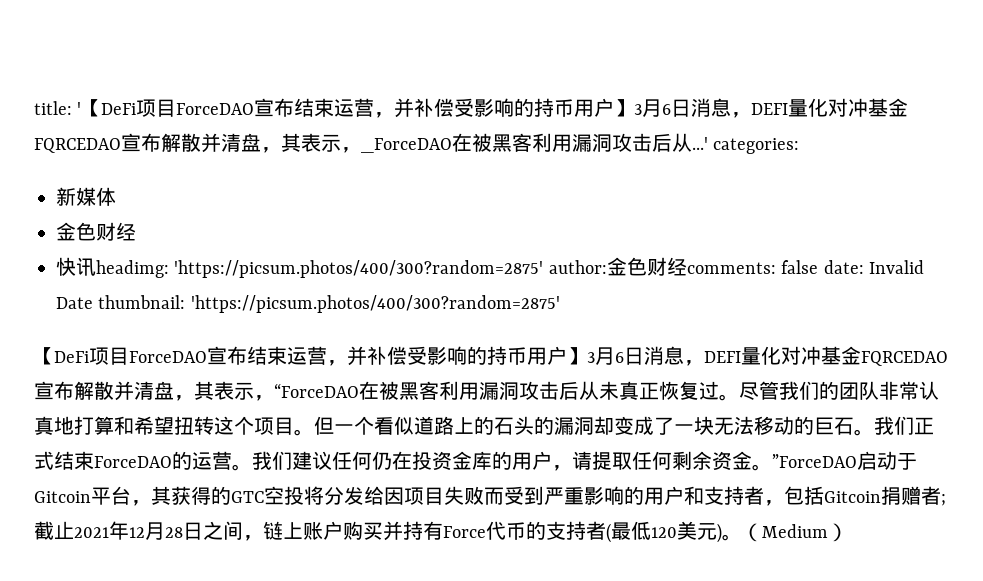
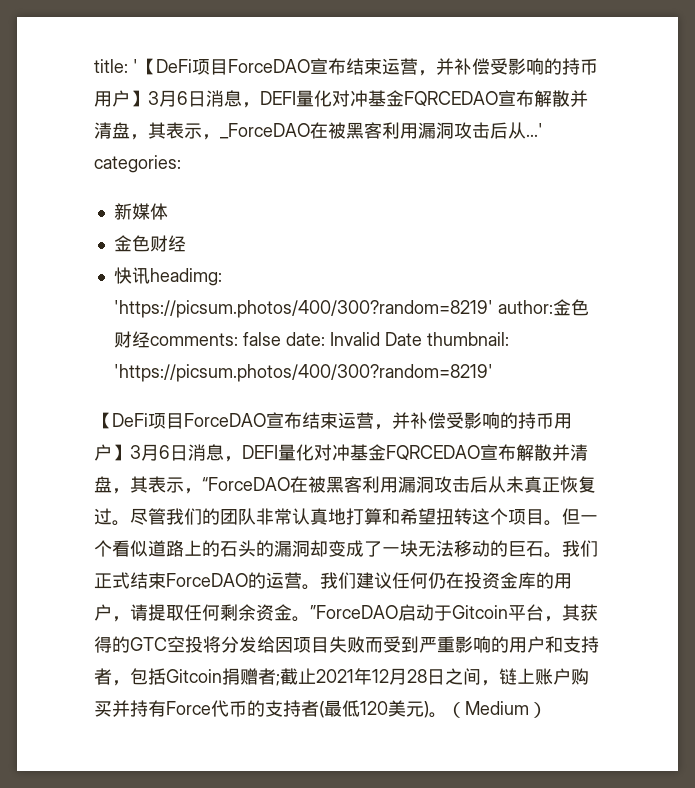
- 快讯headimg: 'https://picsum.photos/400/300?random=2875' author:金色财经comments: false date: Invalid Date thumbnail: 'https://picsum.photos/400/300?random=2875'
+ 快讯headimg: 'https://picsum.photos/400/300?random=8219' author:金色财经comments: false date: Invalid Date thumbnail: 'https://picsum.photos/400/300?random=8219'

